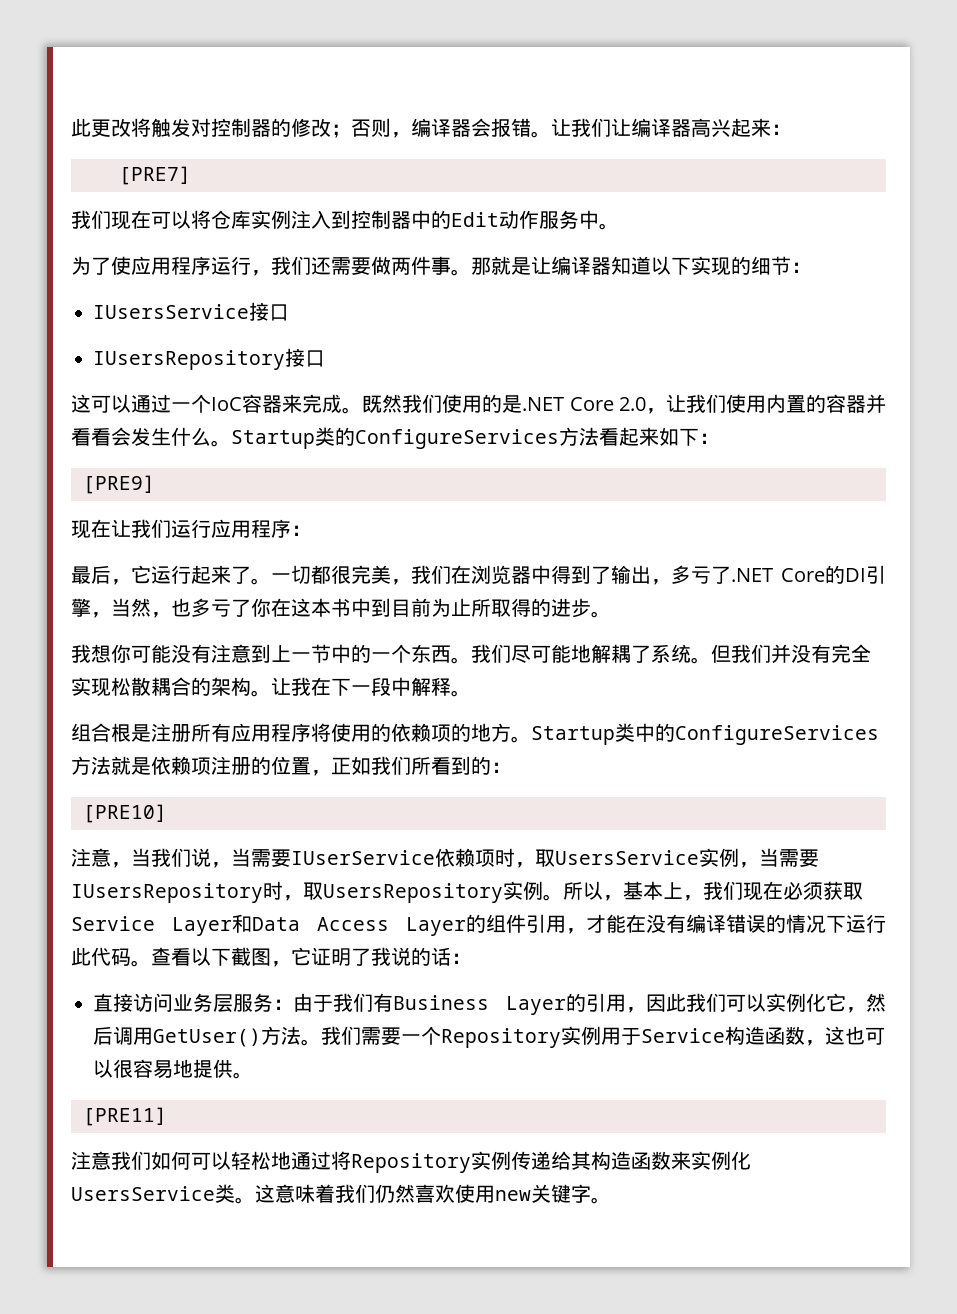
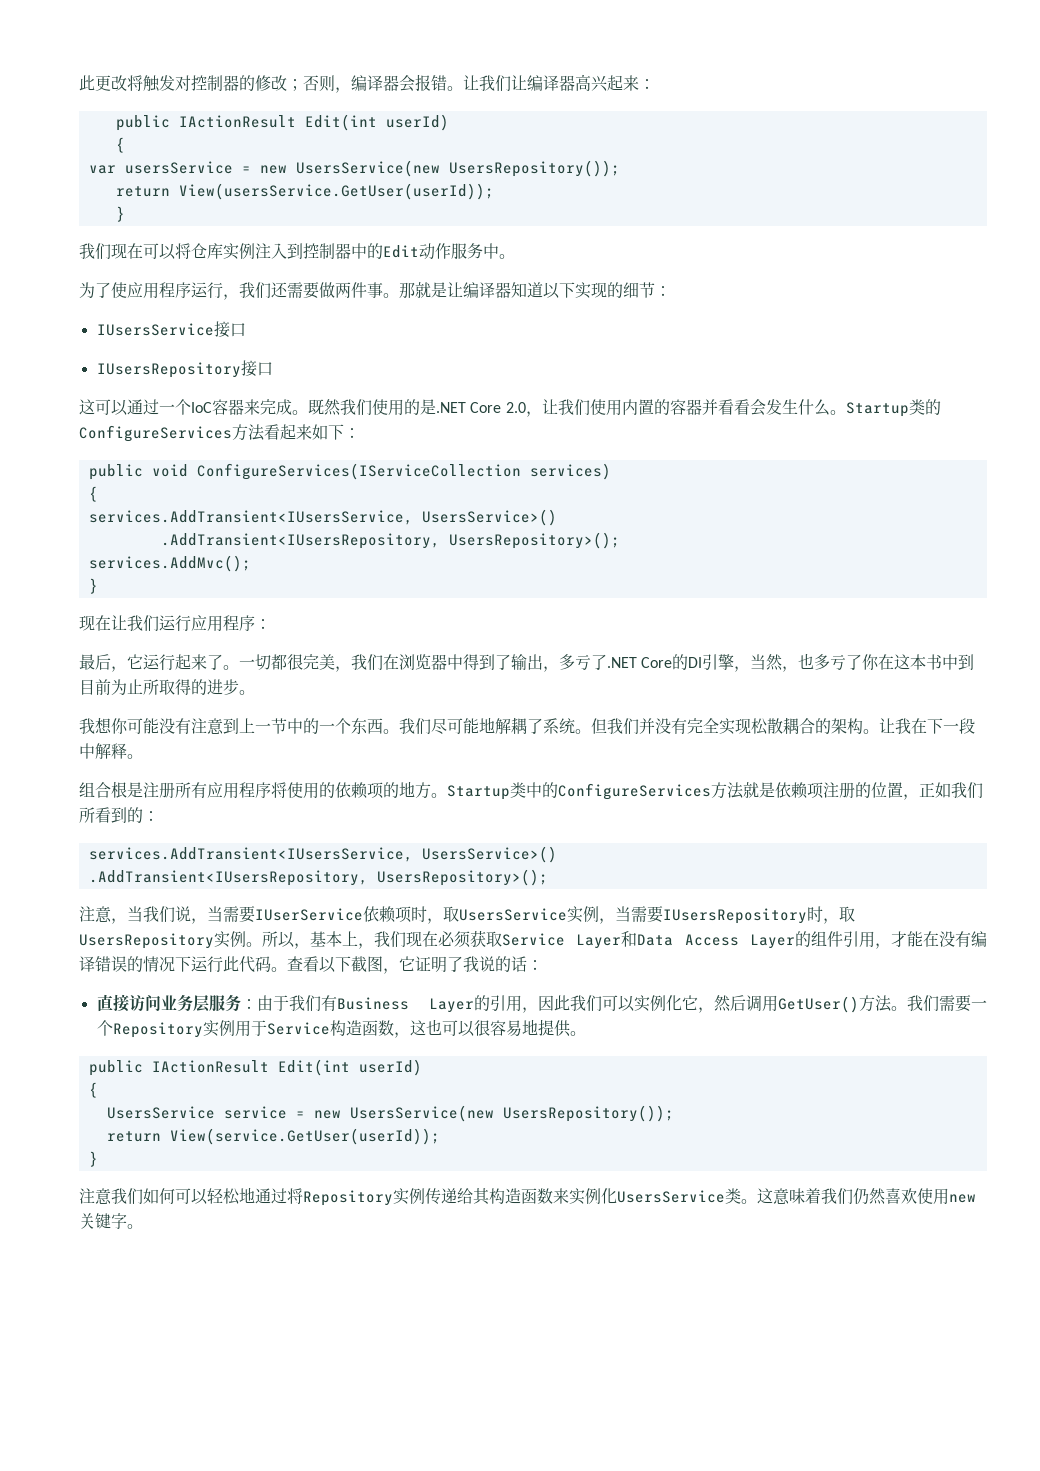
  让我们让编译器高兴起来：
- [PRE7]
+ public IActionResult Edit(int userId)
+ {
+ var usersService = new UsersService(new UsersRepository());
+ return View(usersService.GetUser(userId));
+ }
- [PRE9]
+ public void ConfigureServices(IServiceCollection services)
+ {
+ services.AddTransient<IUsersService, UsersService>()
+ .AddTransient<IUsersRepository, UsersRepository>();
+ services.AddMvc();
+ }
  Startup类中的ConfigureServices方法就是依赖项注册的位置，正如我们所看到的：
- [PRE10]
+ services.AddTransient<IUsersService, UsersService>()
+ .AddTransient<IUsersRepository, UsersRepository>();
  我们需要一个Repository实例用于Service构造函数，这也可以很容易地提供。
- [PRE11]
+ public IActionResult Edit(int userId)
+ {
+ UsersService service = new UsersService(new UsersRepository());
+ return View(service.GetUser(userId));
+ }

